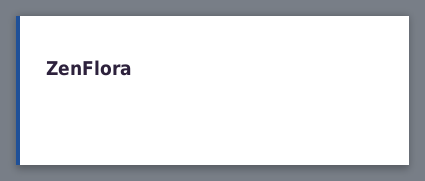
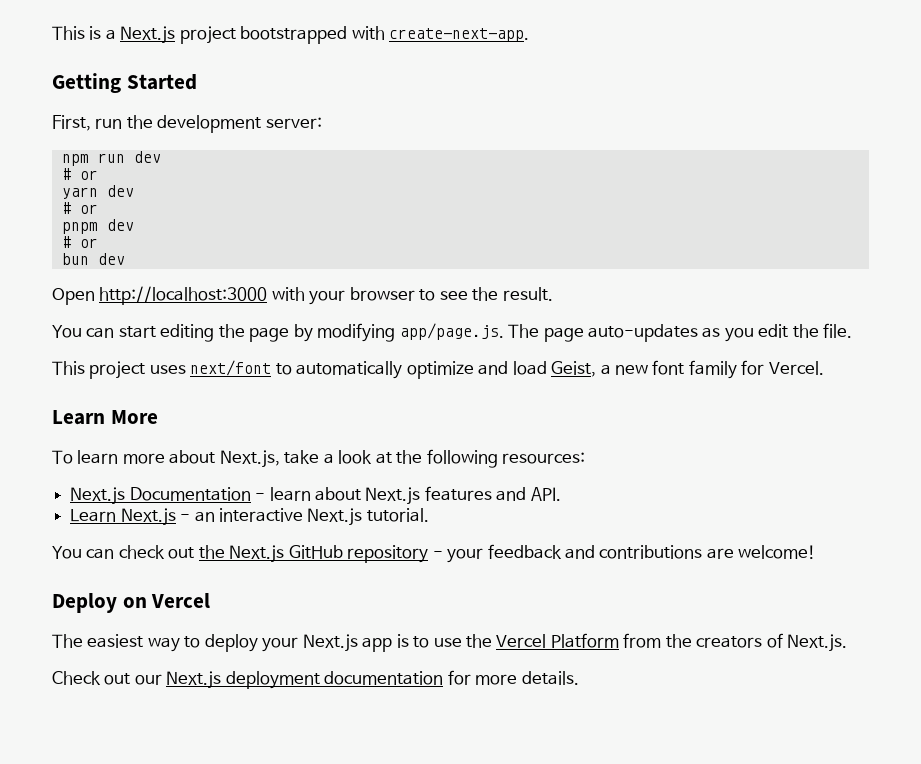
- ZenFlora
+ This is a Next.js project bootstrapped with create-next-app.
+ Getting Started
+ First, run the development server:
+ npm run dev
+ # or
+ yarn dev
+ # or
+ pnpm dev
+ # or
+ bun dev
+ Open http://localhost:3000 with your browser to see the result.
+ You can start editing the page by modifying app/page.js. The page auto-updates as you edit the file.
+ This project uses next/font to automatically optimize and load Geist, a new font family for Vercel.
+ Learn More
+ To learn more about Next.js, take a look at the following resources:
+ Next.js Documentation - learn about Next.js features and API.
+ Learn Next.js - an interactive Next.js tutorial.
+ You can check out the Next.js GitHub repository - your feedback and contributions are welcome!
+ Deploy on Vercel
+ The easiest way to deploy your Next.js app is to use the Vercel Platform from the creators of Next.js.
+ Check out our Next.js deployment documentation for more details.

